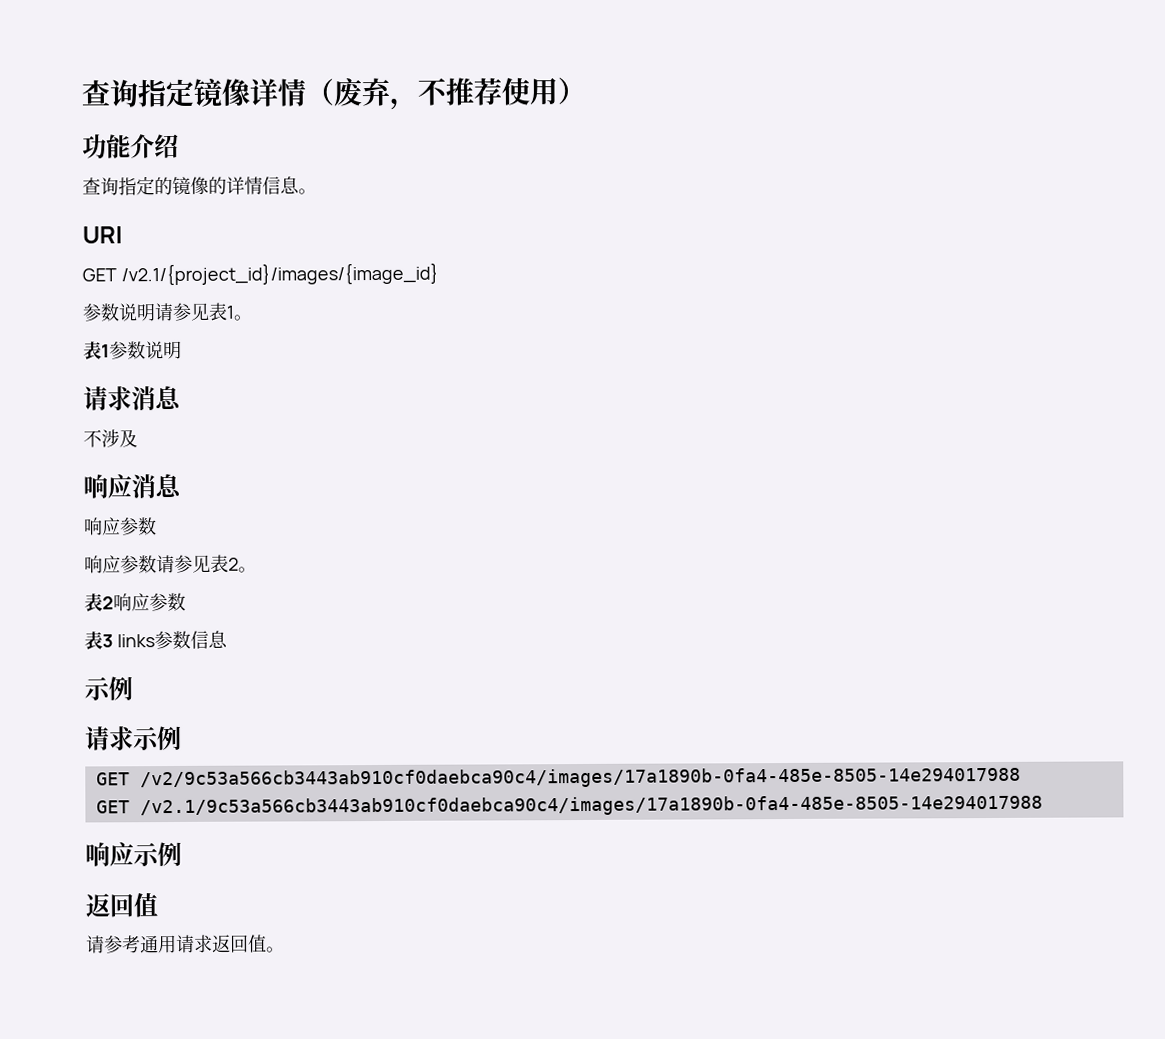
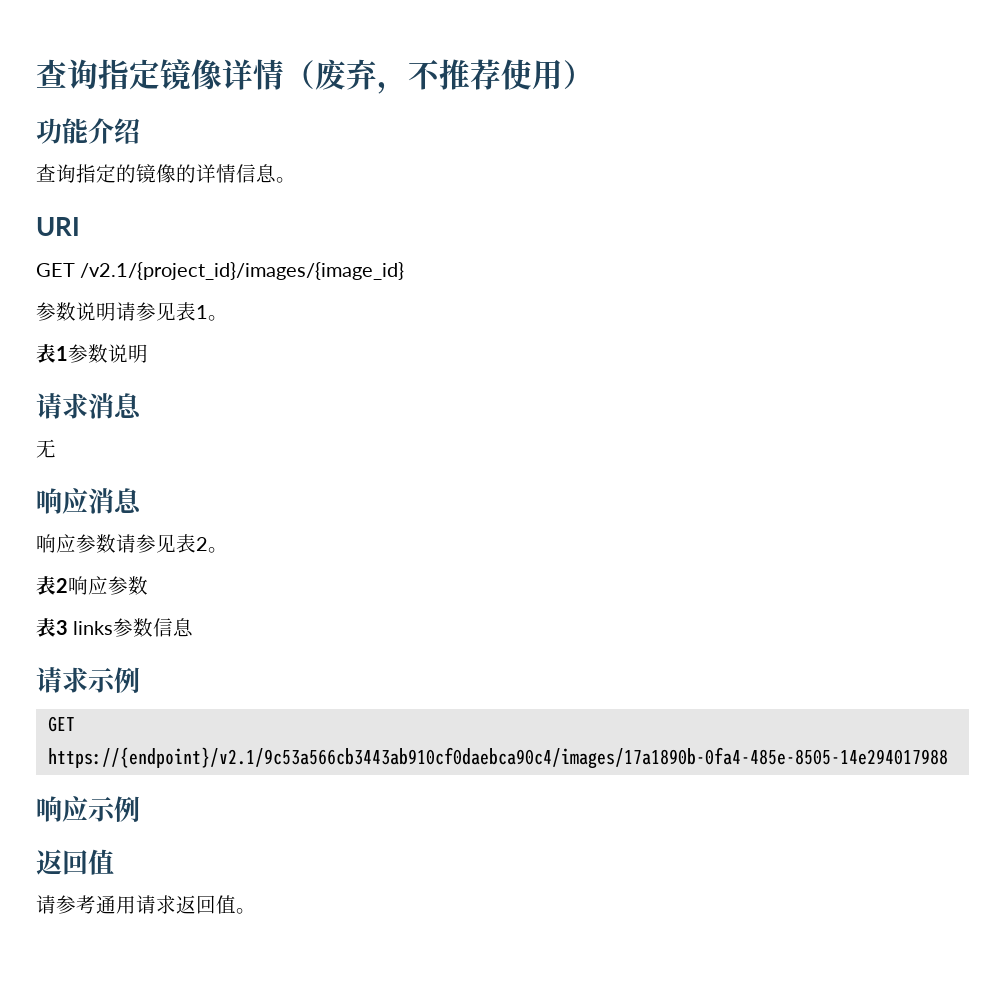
- 不涉及
+ 无
  响应消息
- 响应参数
  表3 links参数信息
- 示例
- GET /v2/9c53a566cb3443ab910cf0daebca90c4/images/17a1890b-0fa4-485e-8505-14e294017988
- GET /v2.1/9c53a566cb3443ab910cf0daebca90c4/images/17a1890b-0fa4-485e-8505-14e294017988
+ GET https://{endpoint}/v2.1/9c53a566cb3443ab910cf0daebca90c4/images/17a1890b-0fa4-485e-8505-14e294017988

